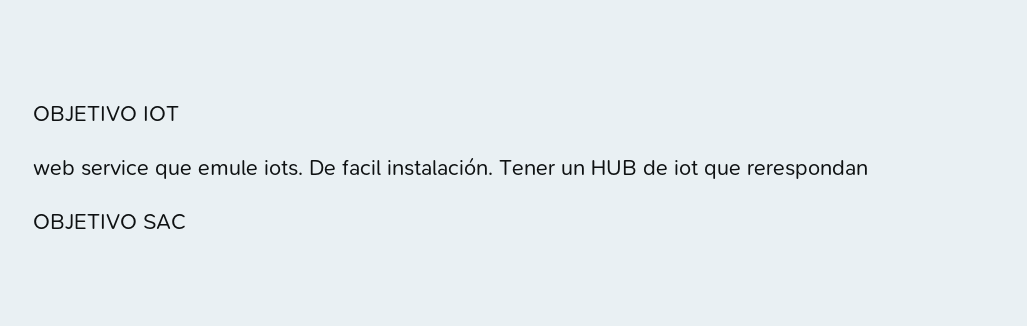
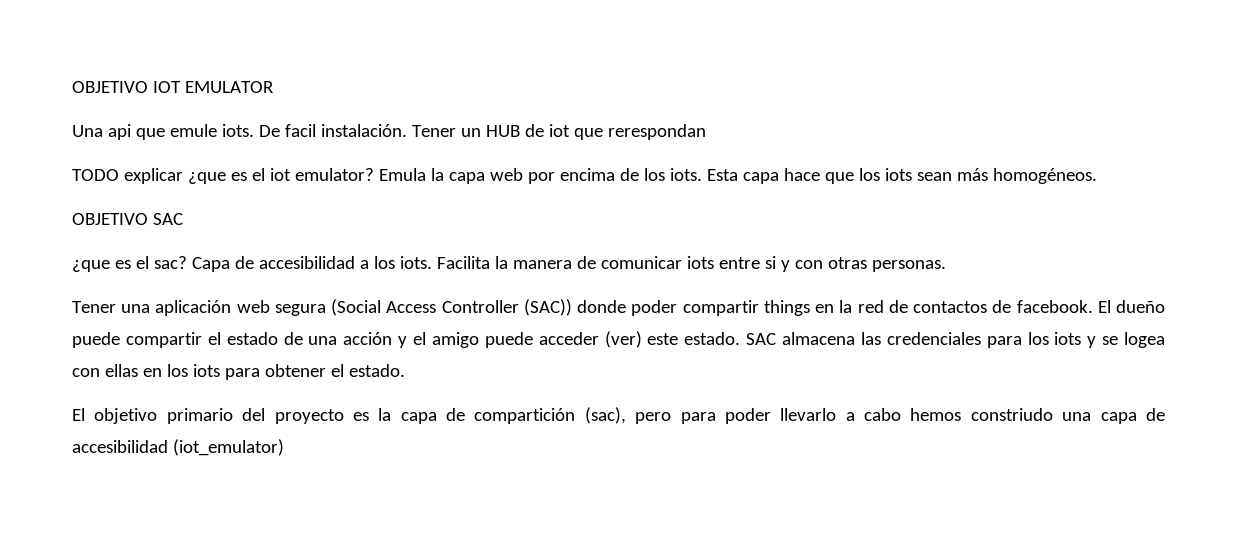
- OBJETIVO IOT
- web service que emule iots.
+ OBJETIVO IOT EMULATOR
+ Una api que emule iots.
+ TODO explicar ¿que es el iot emulator? Emula la capa web por encima de los iots. Esta capa hace que los iots sean más homogéneos.
  OBJETIVO SAC
+ ¿que es el sac? Capa de accesibilidad a los iots. Facilita la manera de comunicar iots entre si y con otras personas.
+ Tener una aplicación web segura (Social Access Controller (SAC)) donde poder compartir things en la red de contactos de facebook. El dueño puede compartir el estado de una acción y el amigo puede acceder (ver) este estado. SAC almacena las credenciales para los iots y se logea con ellas en los iots para obtener el estado.
+ El objetivo primario del proyecto es la capa de compartición (sac), pero para poder llevarlo a cabo hemos constriudo una capa de accesibilidad (iot_emulator)

